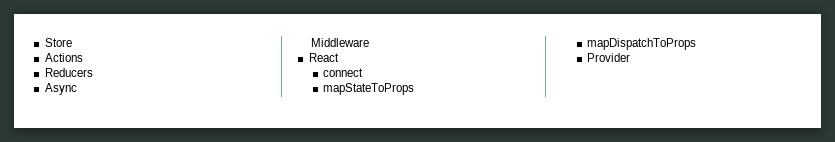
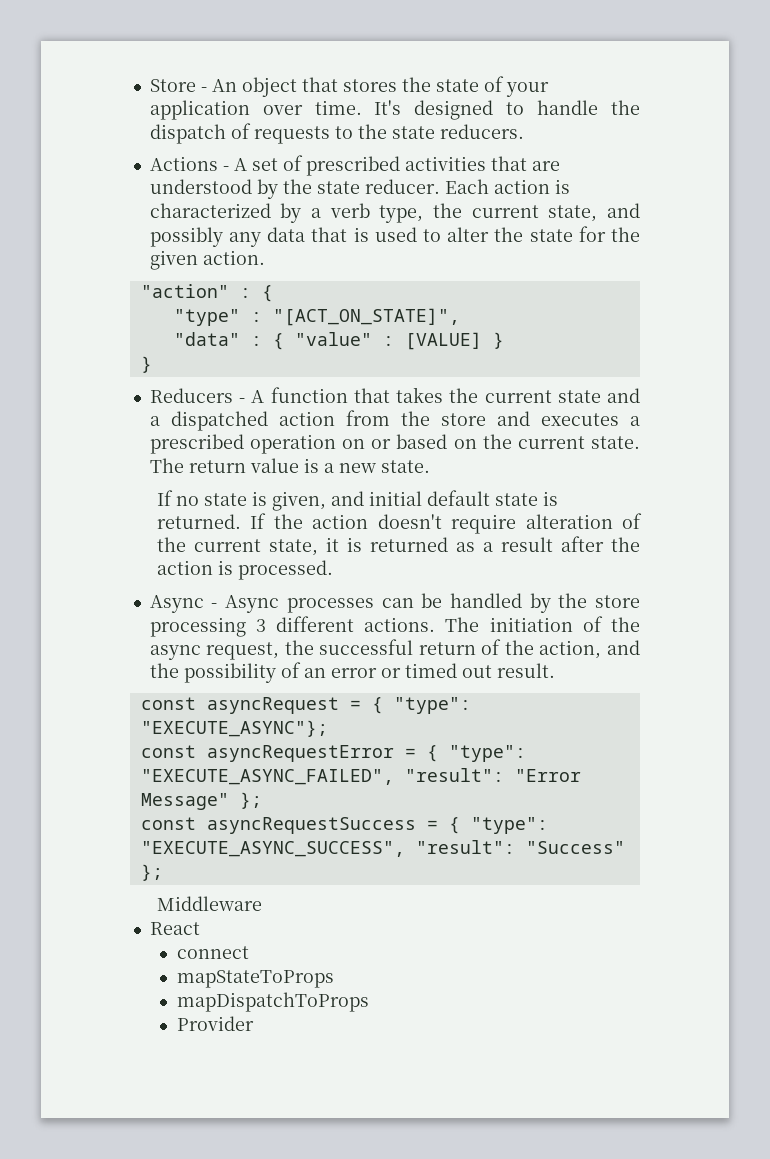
- Store
- Actions
- Reducers
- Async
+ Store - An object that stores the state of your application over time. It's designed to handle the dispatch of requests to the state reducers.
+ Actions - A set of prescribed activities that are understood by the state reducer. Each action is characterized by a verb type, the current state, and possibly any data that is used to alter the state for the given action.
+ "action" : {
+ "type" : "[ACT_ON_STATE]",
+ "data" : { "value" : [VALUE] }
+ }
+ Reducers - A function that takes the current state and a dispatched action from the store and executes a prescribed operation on or based on the current state. The return value is a new state.
+ If no state is given, and initial default state is returned. If the action doesn't require alteration of the current state, it is returned as a result after the action is processed.
+ Async - Async processes can be handled by the store processing 3 different actions. The initiation of the async request, the successful return of the action, and the possibility of an error or timed out result.
+ const asyncRequest = { "type": "EXECUTE_ASYNC"};
+ const asyncRequestError = { "type": "EXECUTE_ASYNC_FAILED", "result": "Error Message" };
+ const asyncRequestSuccess = { "type": "EXECUTE_ASYNC_SUCCESS", "result": "Success" };

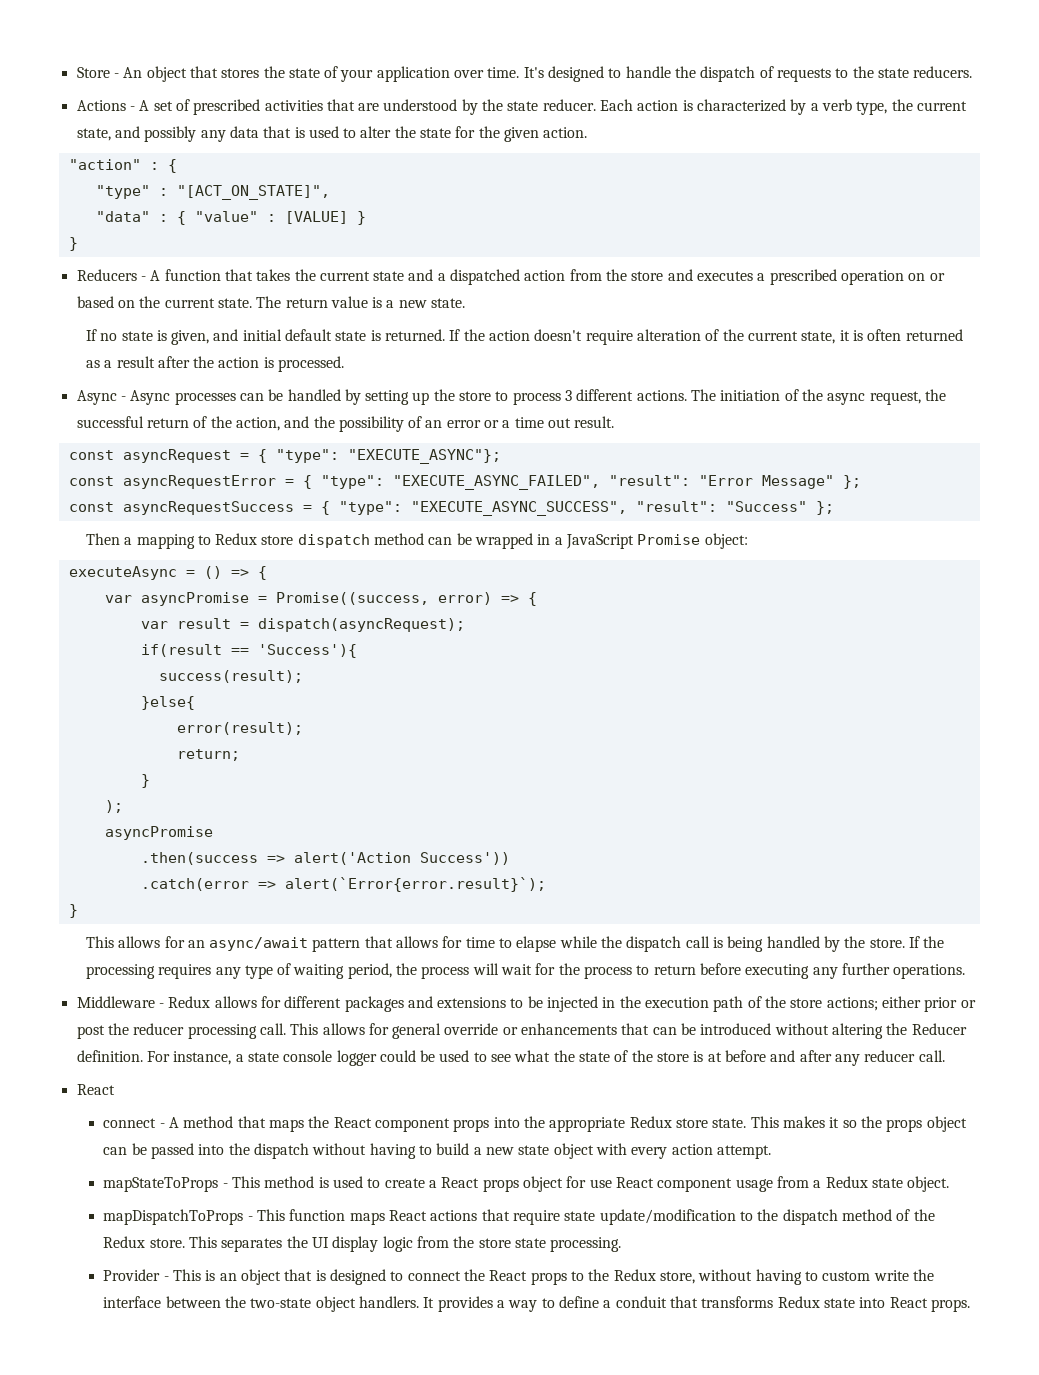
- If the action doesn't require alteration of the current state, it is returned as a result after the action is processed.
+ If the action doesn't require alteration of the current state, it is often returned as a result after the action is processed.
- Async - Async processes can be handled by the store processing 3 different actions.
+ Async - Async processes can be handled by setting up the store to process 3 different actions.
- The initiation of the async request, the successful return of the action, and the possibility of an error or timed out result.
+ The initiation of the async request, the successful return of the action, and the possibility of an error or a time out result.
- Middleware
+ Then a mapping to Redux store dispatch method can be wrapped in a JavaScript Promise object:
+ executeAsync = () => {
+ var asyncPromise = Promise((success, error) => {
+ var result = dispatch(asyncRequest);
+ if(result == 'Success'){
+ success(result);
+ }else{
+ error(result);
+ return;
+ }
+ );
+ asyncPromise
+ .then(success => alert('Action Success'))
+ .catch(error => alert(`Error{error.result}`);
+ }
+ This allows for an async/await pattern that allows for time to elapse while the dispatch call is being handled by the store. If the processing requires any type of waiting period, the process will wait for the process to return before executing any further operations.
+ Middleware - Redux allows for different packages and extensions to be injected in the execution path of the store actions; either prior or post the reducer processing call. This allows for general override or enhancements that can be introduced without altering the Reducer definition. For instance, a state console logger could be used to see what the state of the store is at before and after any reducer call.
  React
- connect
- mapStateToProps
- mapDispatchToProps
- Provider
+ connect - A method that maps the React component props into the appropriate Redux store state. This makes it so the props object can be passed into the dispatch without having to build a new state object with every action attempt.
+ mapStateToProps - This method is used to create a React props object for use React component usage from a Redux state object.
+ mapDispatchToProps - This function maps React actions that require state update/modification to the dispatch method of the Redux store. This separates the UI display logic from the store state processing.
+ Provider - This is an object that is designed to connect the React props to the Redux store, without having to custom write the interface between the two-state object handlers. It provides a way to define a conduit that transforms Redux state into React props.

